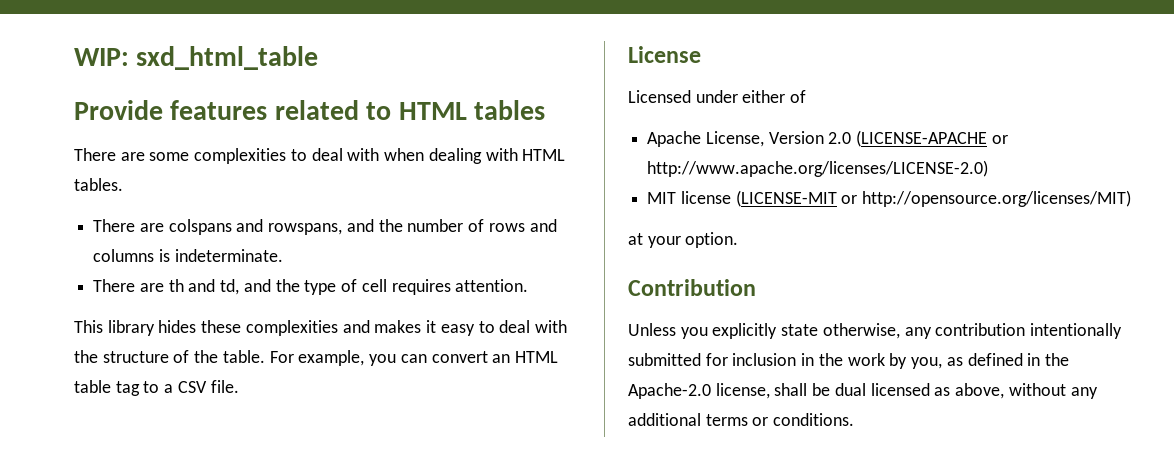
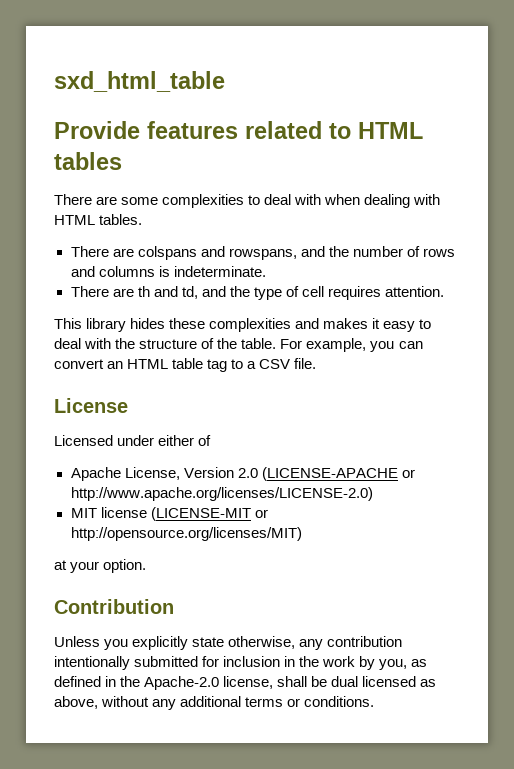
- WIP: sxd_html_table
+ sxd_html_table

